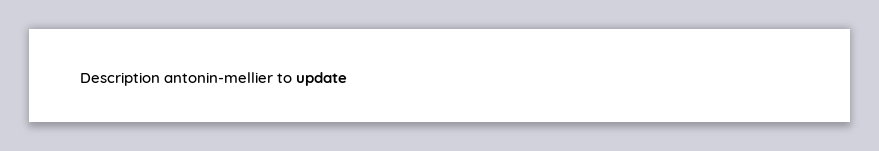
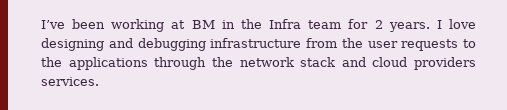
- Description antonin-mellier to update
+ I’ve been working at BM in the Infra team for 2 years. I love designing and debugging infrastructure from the user requests to the applications through the network stack and cloud providers services.

